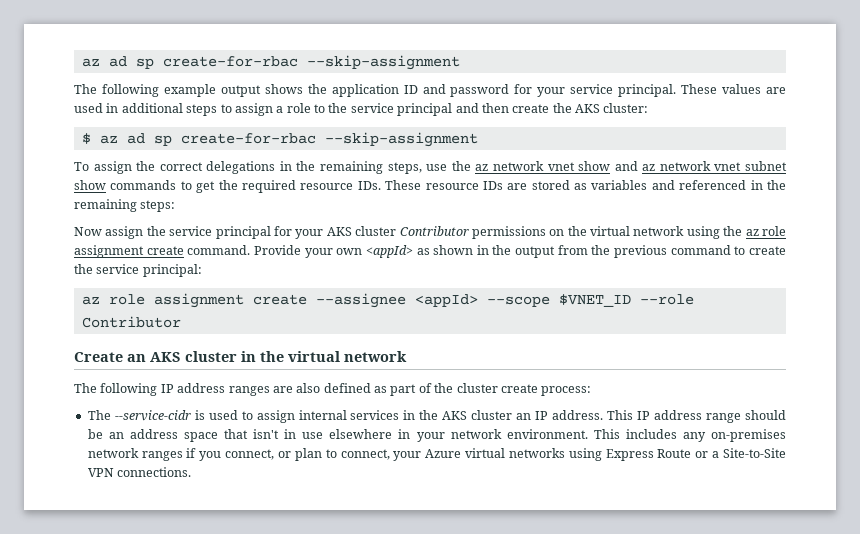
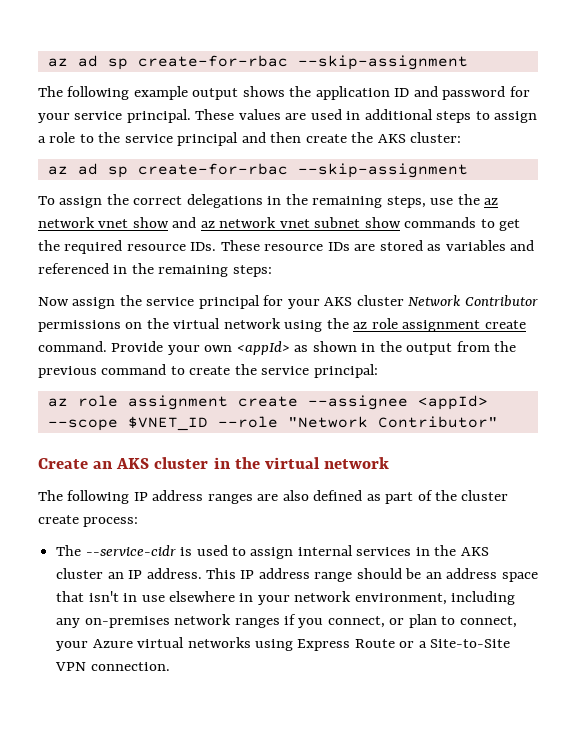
  These values are used in additional steps to assign a role to the service principal and then create the AKS cluster:
- $ az ad sp create-for-rbac --skip-assignment
+ az ad sp create-for-rbac --skip-assignment
- Now assign the service principal for your AKS cluster Contributor permissions on the virtual network using the az role assignment create command.
+ Now assign the service principal for your AKS cluster Network Contributor permissions on the virtual network using the az role assignment create command.
- az role assignment create --assignee <appId> --scope $VNET_ID --role Contributor
+ az role assignment create --assignee <appId> --scope $VNET_ID --role "Network Contributor"
- This IP address range should be an address space that isn't in use elsewhere in your network environment. This includes any on-premises network ranges if you connect, or plan to connect, your Azure virtual networks using Express Route or a Site-to-Site VPN connections.
+ This IP address range should be an address space that isn't in use elsewhere in your network environment, including any on-premises network ranges if you connect, or plan to connect, your Azure virtual networks using Express Route or a Site-to-Site VPN connection.

